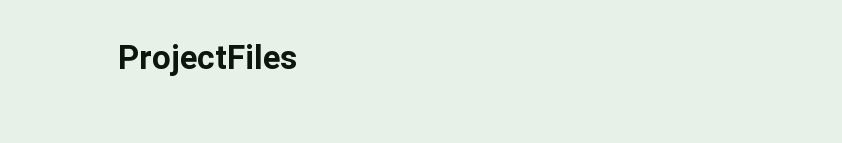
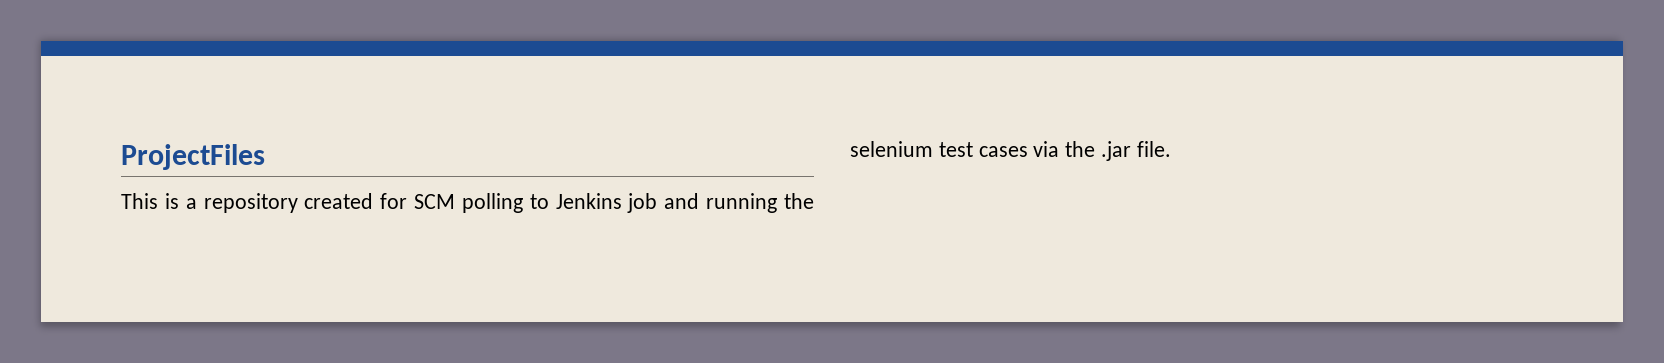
+ This is a repository created for SCM polling to Jenkins job and running the selenium test cases via the .jar file.

